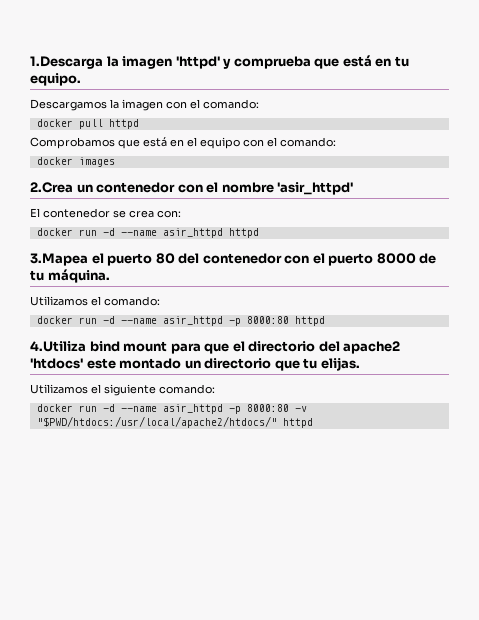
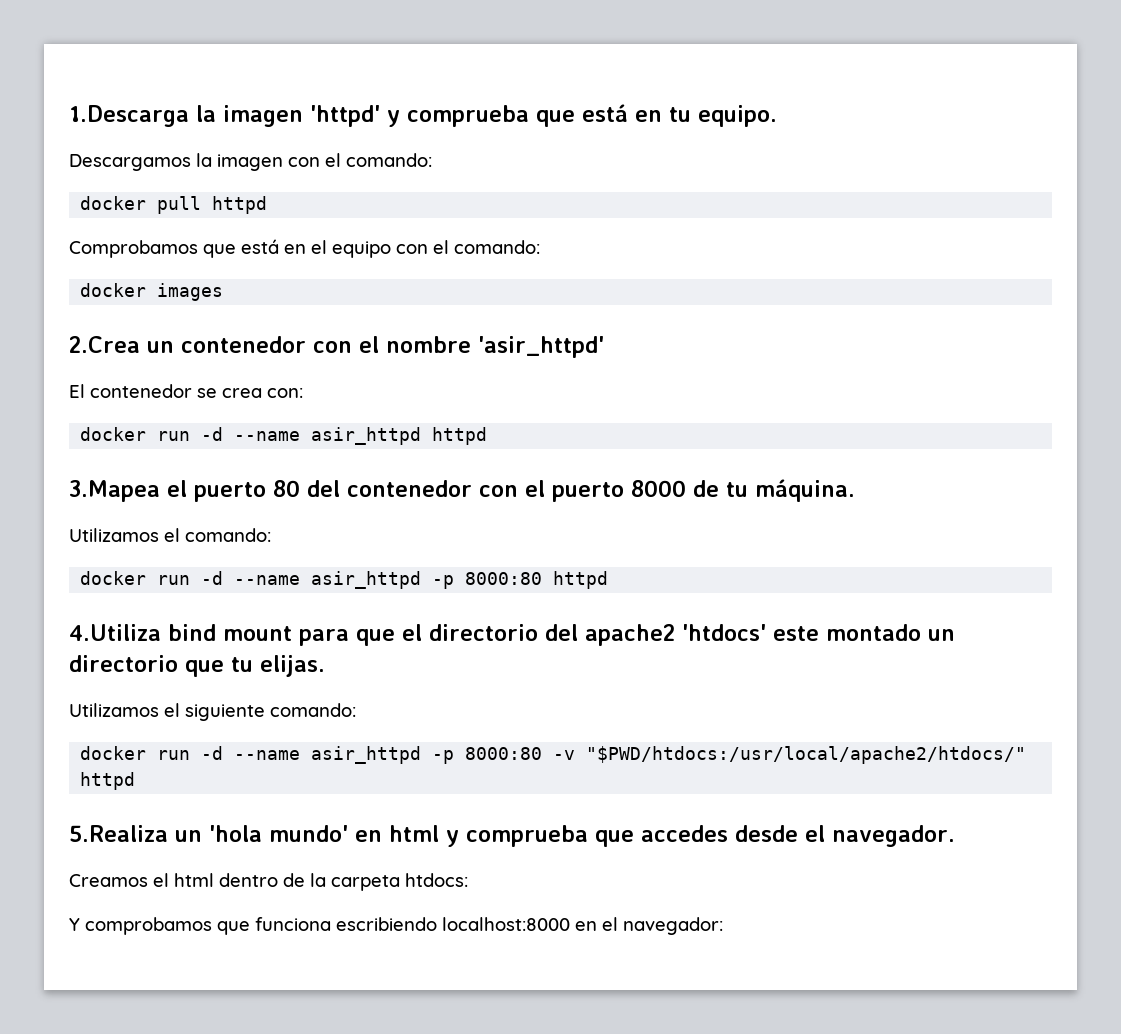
+ 5.Realiza un 'hola mundo' en html y comprueba que accedes desde el navegador.
+ Creamos el html dentro de la carpeta htdocs:
+ Y comprobamos que funciona escribiendo localhost:8000 en el navegador:

